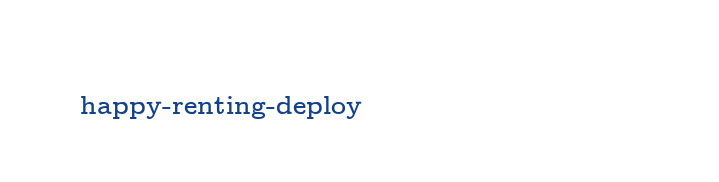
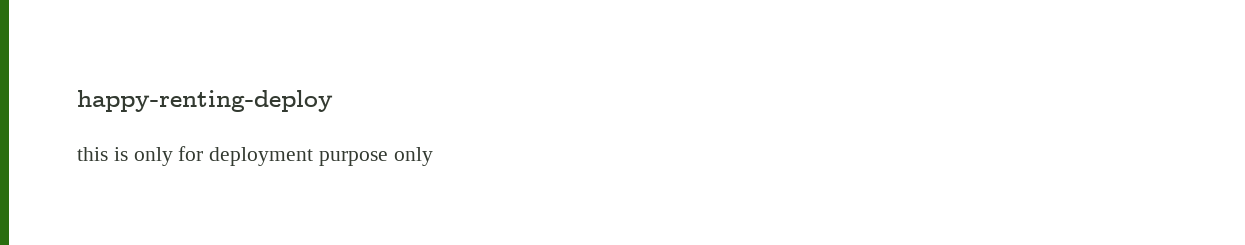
+ this is only for deployment purpose only

